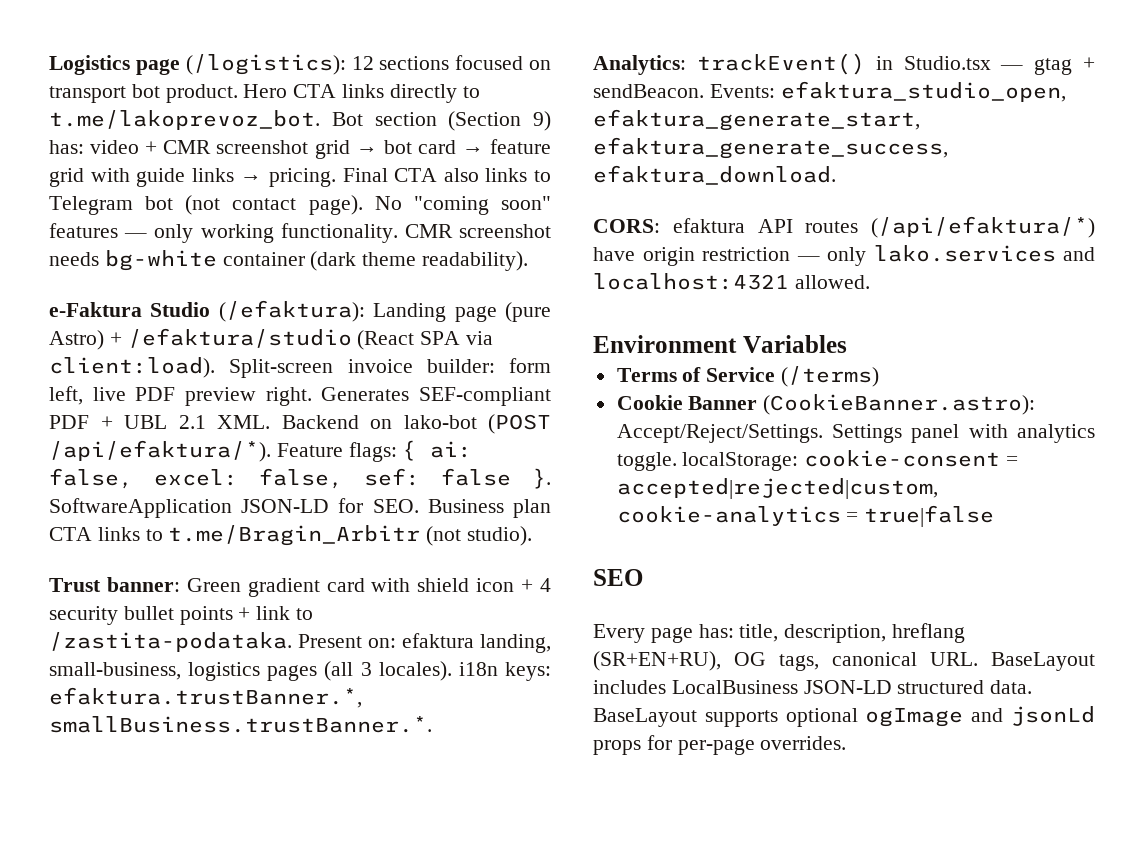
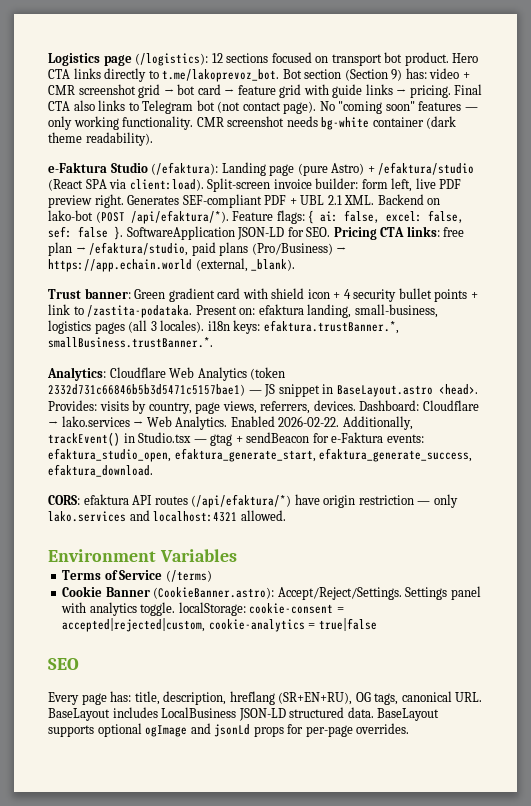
- SoftwareApplication JSON-LD for SEO. Business plan CTA links to t.me/Bragin_Arbitr (not studio).
+ SoftwareApplication JSON-LD for SEO. Pricing CTA links: free plan → /efaktura/studio, paid plans (Pro/Business) → https://app.echain.world (external, _blank).
- Analytics: trackEvent() in Studio.tsx — gtag + sendBeacon. Events: efaktura_studio_open, efaktura_generate_start, efaktura_generate_success, efaktura_download.
+ Analytics: Cloudflare Web Analytics (token 2332d731c66846b5b3d5471c5157bae1) — JS snippet in BaseLayout.astro <head>. Provides: visits by country, page views, referrers, devices. Dashboard: Cloudflare → lako.services → Web Analytics. Enabled 2026-02-22. Additionally, trackEvent() in Studio.tsx — gtag + sendBeacon for e-Faktura events: efaktura_studio_open, efaktura_generate_start, efaktura_generate_success, efaktura_download.

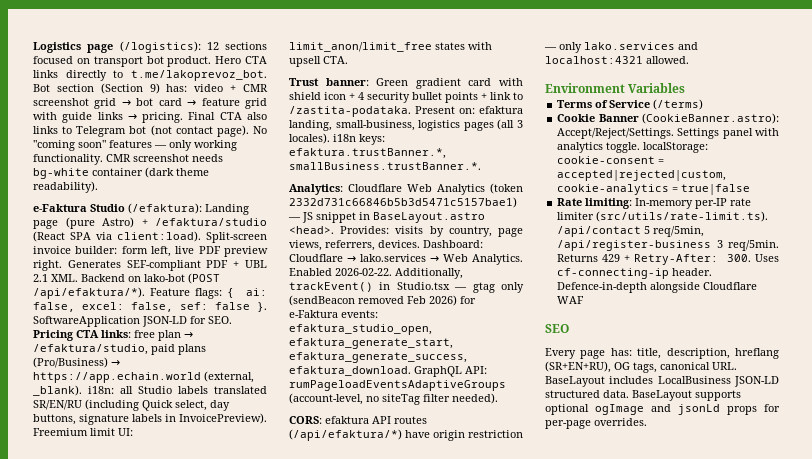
- SoftwareApplication JSON-LD for SEO. Pricing CTA links: free plan → /efaktura/studio, paid plans (Pro/Business) → https://app.echain.world (external, _blank).
+ SoftwareApplication JSON-LD for SEO. Pricing CTA links: free plan → /efaktura/studio, paid plans (Pro/Business) → https://app.echain.world (external, _blank). i18n: all Studio labels translated SR/EN/RU (including Quick select, day buttons, signature labels in InvoicePreview). Freemium limit UI: limit_anon/limit_free states with upsell CTA.
- Additionally, trackEvent() in Studio.tsx — gtag + sendBeacon for e-Faktura events: efaktura_studio_open, efaktura_generate_start, efaktura_generate_success, efaktura_download.
+ Additionally, trackEvent() in Studio.tsx — gtag only (sendBeacon removed Feb 2026) for e-Faktura events: efaktura_studio_open, efaktura_generate_start, efaktura_generate_success, efaktura_download. GraphQL API: rumPageloadEventsAdaptiveGroups (account-level, no siteTag filter needed).
+ Rate limiting: In-memory per-IP rate limiter (src/utils/rate-limit.ts). /api/contact 5 req/5min, /api/register-business 3 req/5min. Returns 429 + Retry-After: 300. Uses cf-connecting-ip header. Defence-in-depth alongside Cloudflare WAF

